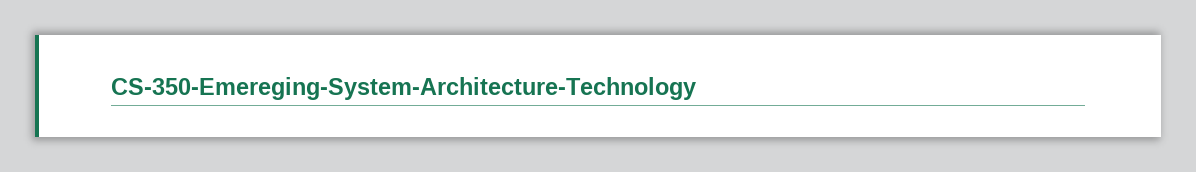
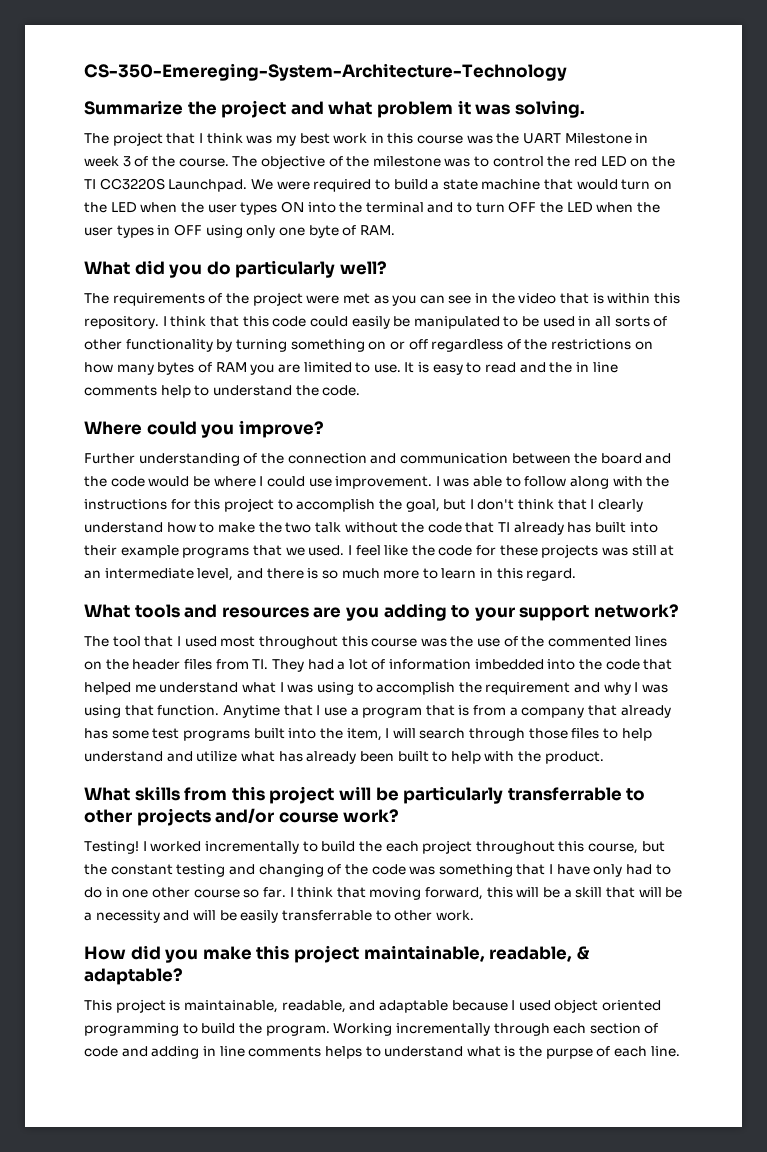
+ Summarize the project and what problem it was solving.
+ The project that I think was my best work in this course was the UART Milestone in week 3 of the course. The objective of the milestone was to control the red LED on the TI CC3220S Launchpad. We were required to build a state machine that would turn on the LED when the user types ON into the terminal and to turn OFF the LED when the user types in OFF using only one byte of RAM.
+ What did you do particularly well?
+ The requirements of the project were met as you can see in the video that is within this repository. I think that this code could easily be manipulated to be used in all sorts of other functionality by turning something on or off regardless of the restrictions on how many bytes of RAM you are limited to use. It is easy to read and the in line comments help to understand the code.
+ Where could you improve?
+ Further understanding of the connection and communication between the board and the code would be where I could use improvement. I was able to follow along with the instructions for this project to accomplish the goal, but I don't think that I clearly understand how to make the two talk without the code that TI already has built into their example programs that we used. I feel like the code for these projects was still at an intermediate level, and there is so much more to learn in this regard.
+ What tools and resources are you adding to your support network?
+ The tool that I used most throughout this course was the use of the commented lines on the header files from TI. They had a lot of information imbedded into the code that helped me understand what I was using to accomplish the requirement and why I was using that function. Anytime that I use a program that is from a company that already has some test programs built into the item, I will search through those files to help understand and utilize what has already been built to help with the product.
+ What skills from this project will be particularly transferrable to other projects and/or course work?
+ Testing! I worked incrementally to build the each project throughout this course, but the constant testing and changing of the code was something that I have only had to do in one other course so far. I think that moving forward, this will be a skill that will be a necessity and will be easily transferrable to other work.
+ How did you make this project maintainable, readable, & adaptable?
+ This project is maintainable, readable, and adaptable because I used object oriented programming to build the program. Working incrementally through each section of code and adding in line comments helps to understand what is the purpse of each line.

